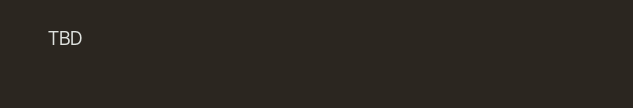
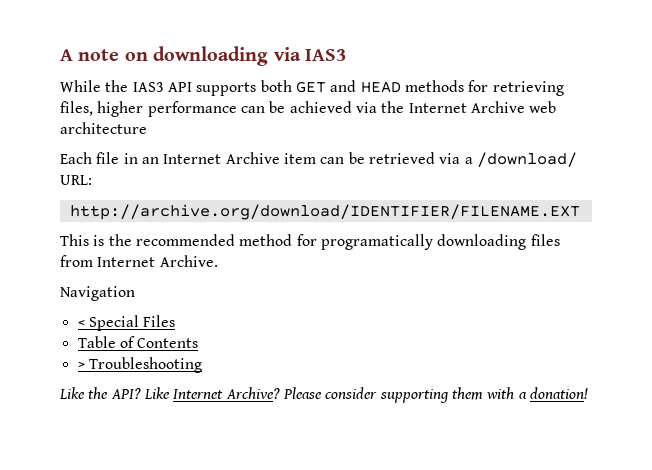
- TBD
+ A note on downloading via IAS3
+ While the IAS3 API supports both GET and HEAD methods for retrieving files, higher performance can be achieved via the Internet Archive web architecture
+ Each file in an Internet Archive item can be retrieved via a /download/ URL:
+ http://archive.org/download/IDENTIFIER/FILENAME.EXT
+ This is the recommended method for programatically downloading files from Internet Archive.
+ Navigation
+ < Special Files
+ Table of Contents
+ > Troubleshooting
+ Like the API? Like Internet Archive? Please consider supporting them with a donation!

